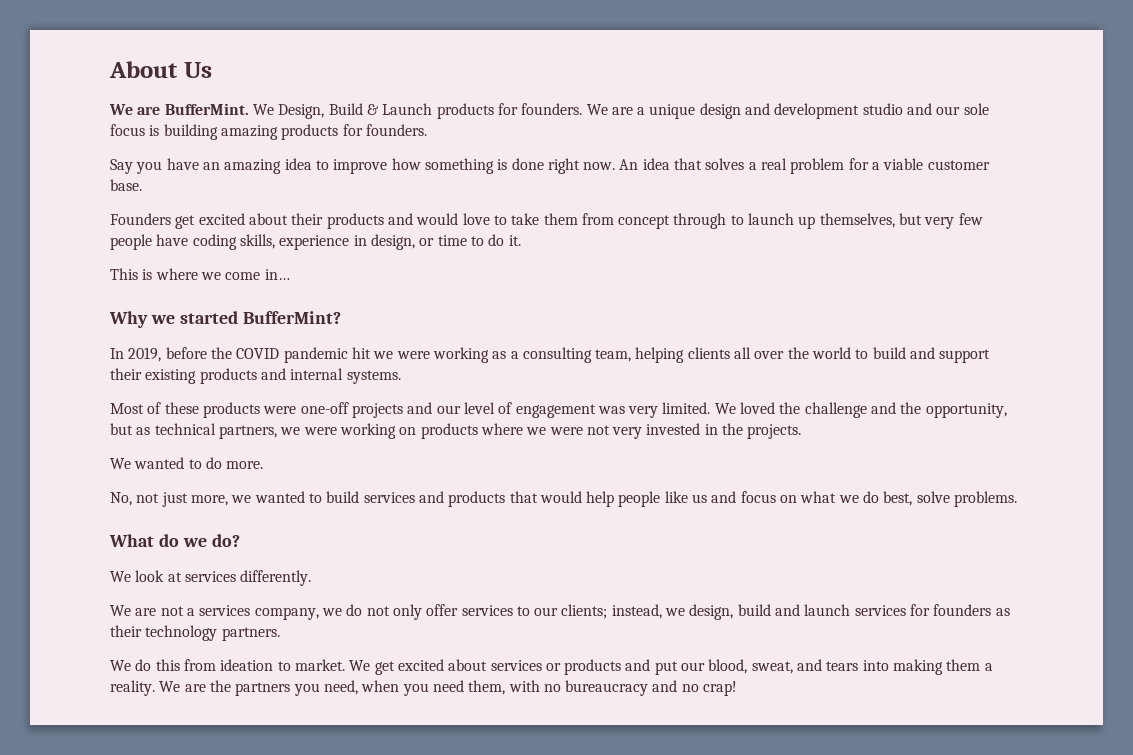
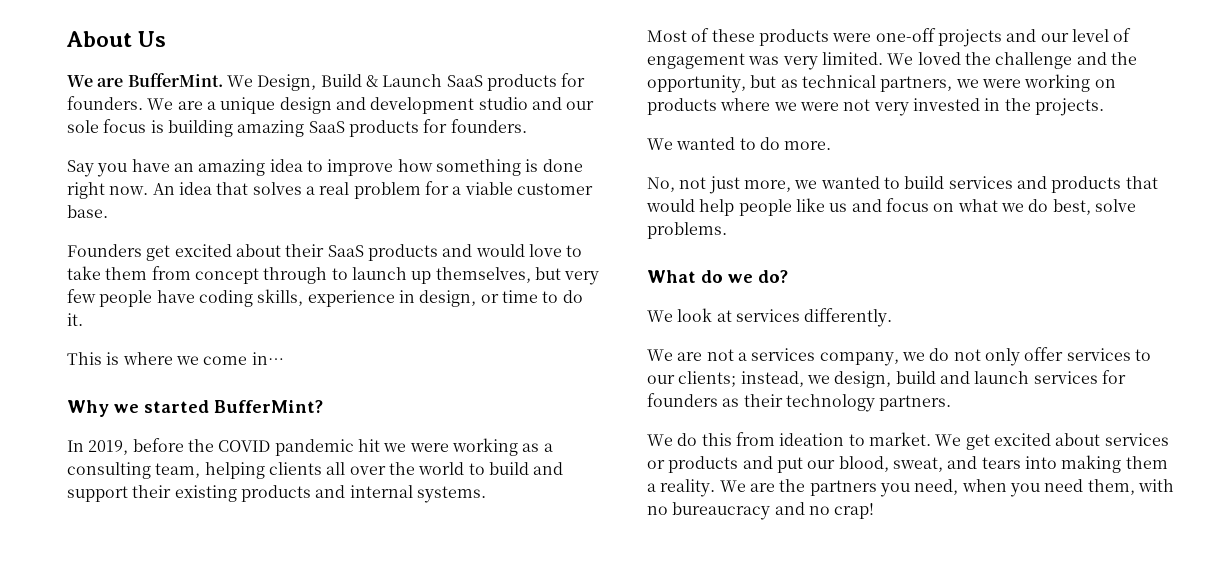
- We Design, Build & Launch products for founders.
+ We Design, Build & Launch SaaS products for founders.
- We are a unique design and development studio and our sole focus is building amazing products for founders.
+ We are a unique design and development studio and our sole focus is building amazing SaaS products for founders.
- Founders get excited about their products and would love to take them from concept through to launch up themselves, but very few people have coding skills, experience in design, or time to do it.
+ Founders get excited about their SaaS products and would love to take them from concept through to launch up themselves, but very few people have coding skills, experience in design, or time to do it.

